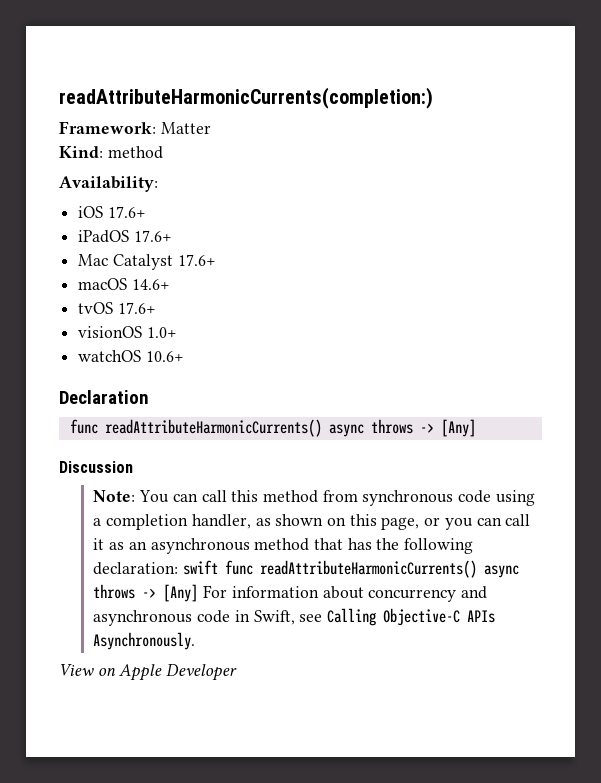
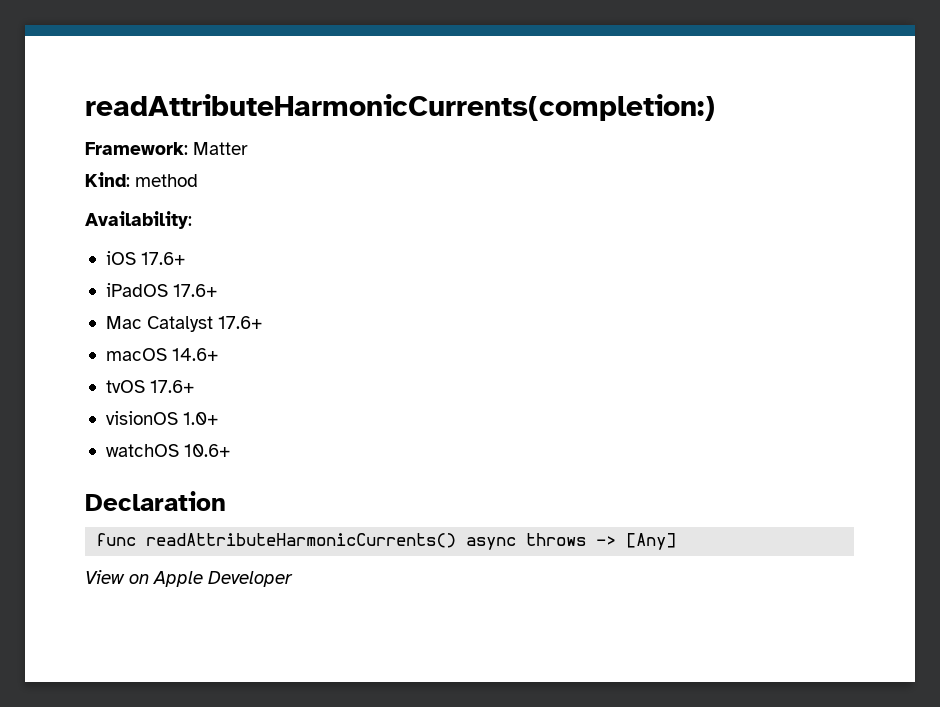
- Discussion
- Note: You can call this method from synchronous code using a completion handler, as shown on this page, or you can call it as an asynchronous method that has the following declaration: swift func readAttributeHarmonicCurrents() async throws -> [Any] For information about concurrency and asynchronous code in Swift, see Calling Objective-C APIs Asynchronously.

